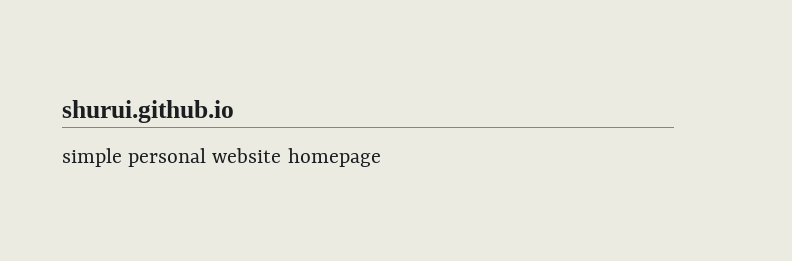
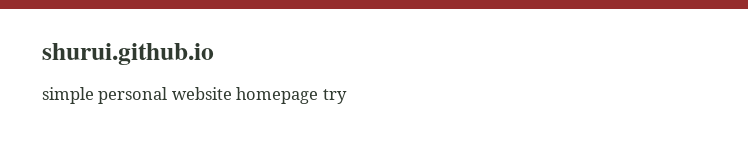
- simple personal website homepage
+ simple personal website homepage try

